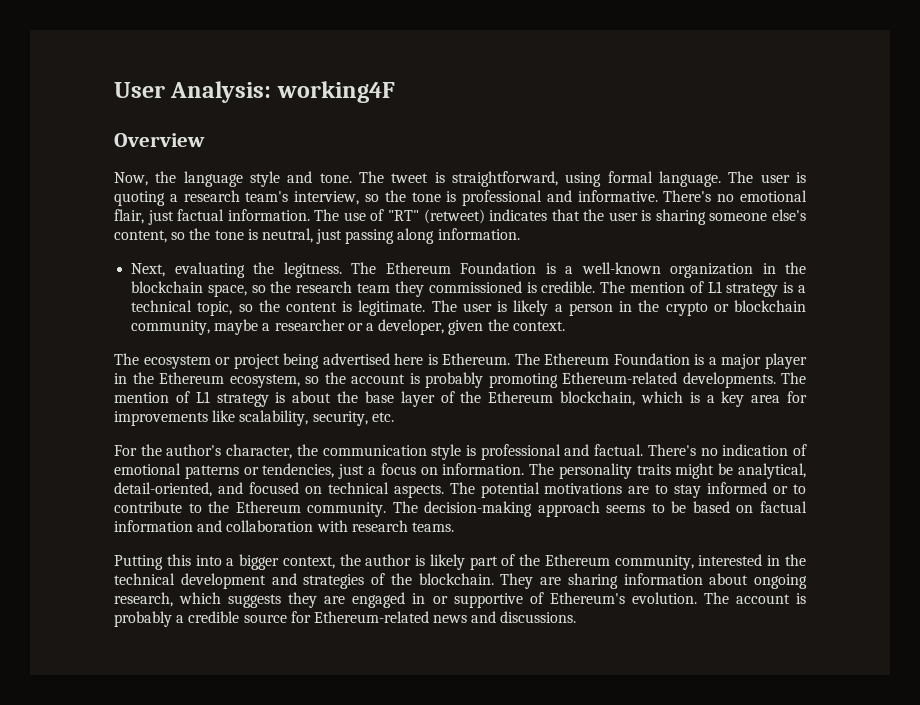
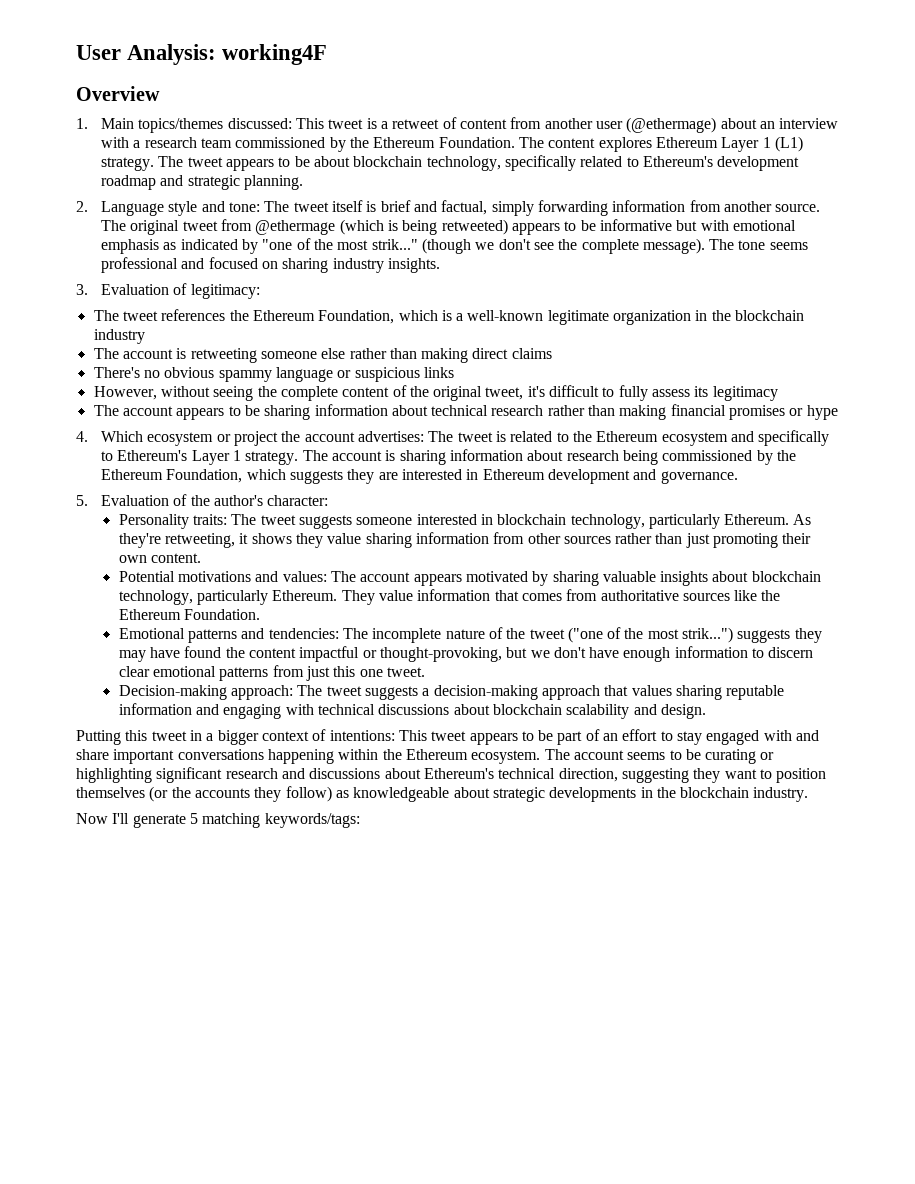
- Now, the language style and tone. The tweet is straightforward, using formal language. The user is quoting a research team's interview, so the tone is professional and informative. There's no emotional flair, just factual information. The use of "RT" (retweet) indicates that the user is sharing someone else's content, so the tone is neutral, just passing along information.
- Next, evaluating the legitness. The Ethereum Foundation is a well-known organization in the blockchain space, so the research team they commissioned is credible. The mention of L1 strategy is a technical topic, so the content is legitimate. The user is likely a person in the crypto or blockchain community, maybe a researcher or a developer, given the context.
- The ecosystem or project being advertised here is Ethereum. The Ethereum Foundation is a major player in the Ethereum ecosystem, so the account is probably promoting Ethereum-related developments. The mention of L1 strategy is about the base layer of the Ethereum blockchain, which is a key area for improvements like scalability, security, etc.
- For the author's character, the communication style is professional and factual. There's no indication of emotional patterns or tendencies, just a focus on information. The personality traits might be analytical, detail-oriented, and focused on technical aspects. The potential motivations are to stay informed or to contribute to the Ethereum community. The decision-making approach seems to be based on factual information and collaboration with research teams.
- Putting this into a bigger context, the author is likely part of the Ethereum community, interested in the technical development and strategies of the blockchain. They are sharing information about ongoing research, which suggests they are engaged in or supportive of Ethereum's evolution. The account is probably a credible source for Ethereum-related news and discussions.
+ 1. Main topics/themes discussed: This tweet is a retweet of content from another user (@ethermage) about an interview with a research team commissioned by the Ethereum Foundation. The content explores Ethereum Layer 1 (L1) strategy. The tweet appears to be about blockchain technology, specifically related to Ethereum's development roadmap and strategic planning.
+ 2. Language style and tone: The tweet itself is brief and factual, simply forwarding information from another source. The original tweet from @ethermage (which is being retweeted) appears to be informative but with emotional emphasis as indicated by "one of the most strik..." (though we don't see the complete message). The tone seems professional and focused on sharing industry insights.
+ 3. Evaluation of legitimacy:
+ The tweet references the Ethereum Foundation, which is a well-known legitimate organization in the blockchain industry
+ The account is retweeting someone else rather than making direct claims
+ There's no obvious spammy language or suspicious links
+ However, without seeing the complete content of the original tweet, it's difficult to fully assess its legitimacy
+ The account appears to be sharing information about technical research rather than making financial promises or hype
+ 4. Which ecosystem or project the account advertises: The tweet is related to the Ethereum ecosystem and specifically to Ethereum's Layer 1 strategy. The account is sharing information about research being commissioned by the Ethereum Foundation, which suggests they are interested in Ethereum development and governance.
+ 5. Evaluation of the author's character:
+ Personality traits: The tweet suggests someone interested in blockchain technology, particularly Ethereum. As they're retweeting, it shows they value sharing information from other sources rather than just promoting their own content.
+ Potential motivations and values: The account appears motivated by sharing valuable insights about blockchain technology, particularly Ethereum. They value information that comes from authoritative sources like the Ethereum Foundation.
+ Emotional patterns and tendencies: The incomplete nature of the tweet ("one of the most strik...") suggests they may have found the content impactful or thought-provoking, but we don't have enough information to discern clear emotional patterns from just this one tweet.
+ Decision-making approach: The tweet suggests a decision-making approach that values sharing reputable information and engaging with technical discussions about blockchain scalability and design.
+ Putting this tweet in a bigger context of intentions: This tweet appears to be part of an effort to stay engaged with and share important conversations happening within the Ethereum ecosystem. The account seems to be curating or highlighting significant research and discussions about Ethereum's technical direction, suggesting they want to position themselves (or the accounts they follow) as knowledgeable about strategic developments in the blockchain industry.
+ Now I'll generate 5 matching keywords/tags:

